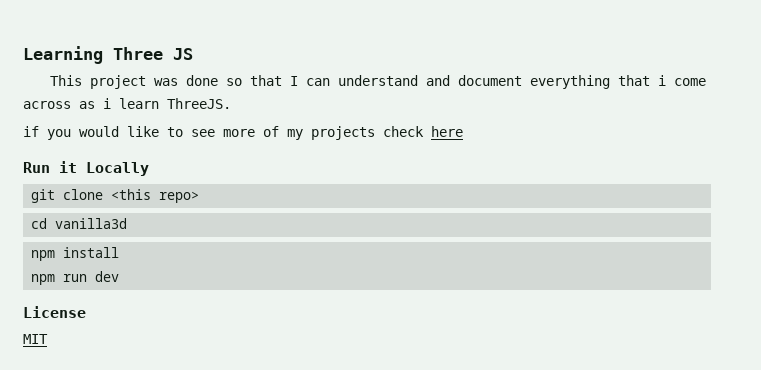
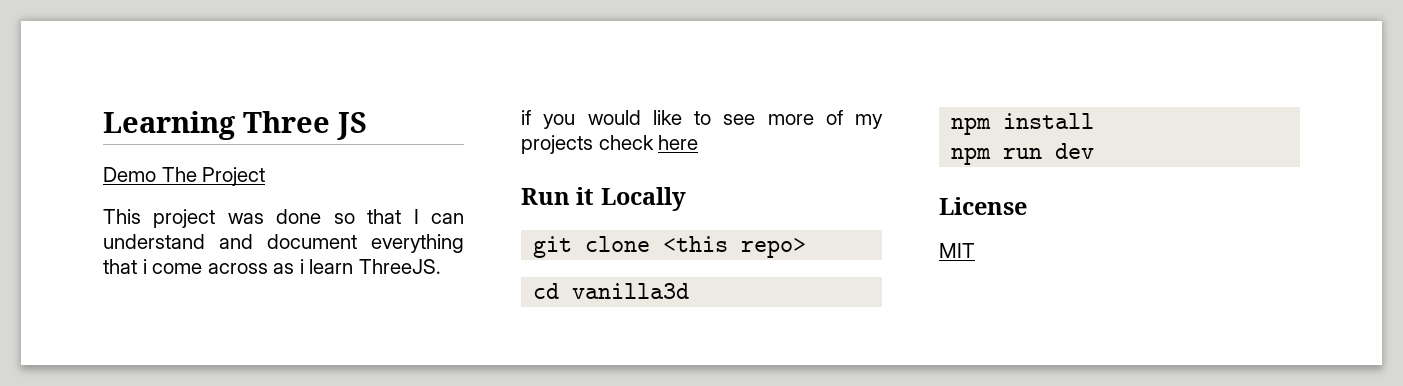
+ Demo The Project

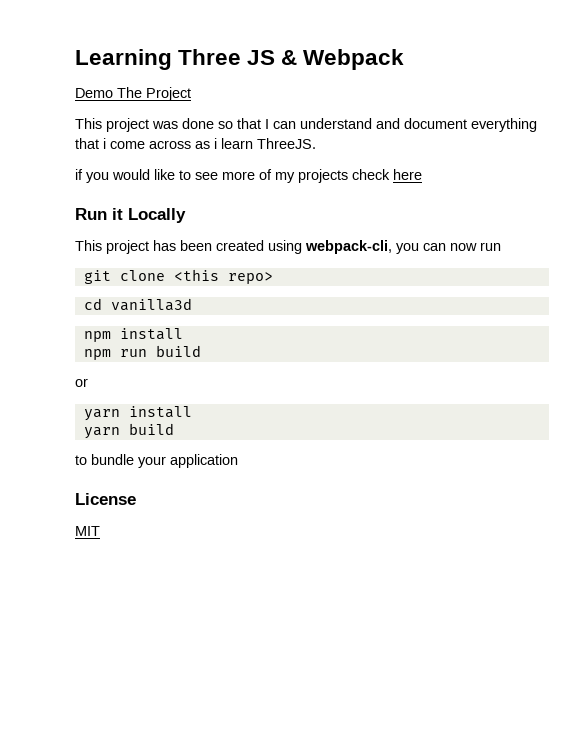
- Learning Three JS
+ Learning Three JS & Webpack
+ This project has been created using webpack-cli, you can now run
- npm run dev
+ npm run build
+ or
+ yarn install
+ yarn build
+ to bundle your application

